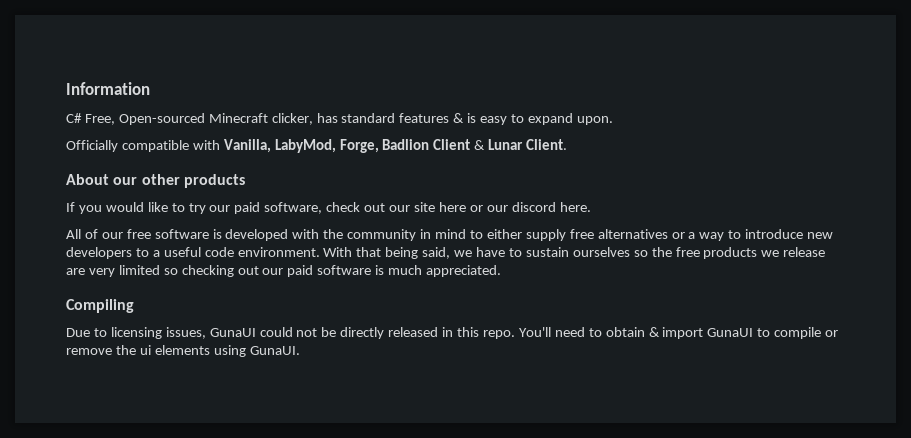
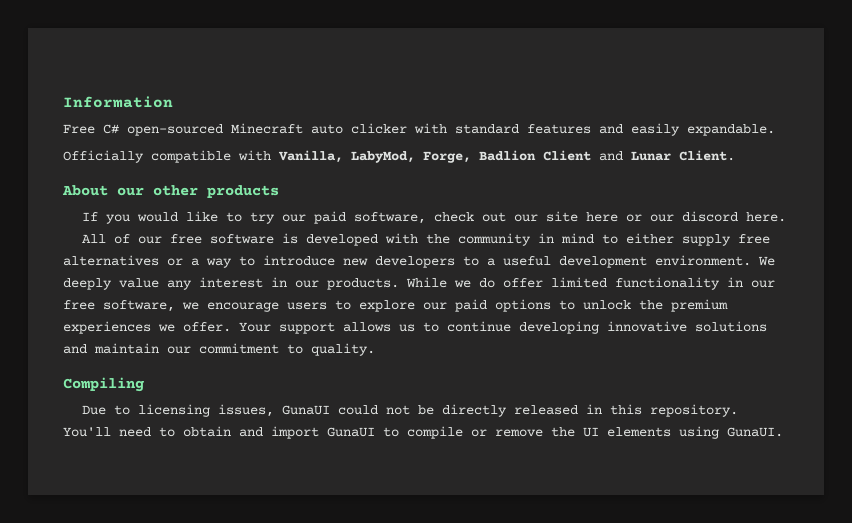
- C# Free, Open-sourced Minecraft clicker, has standard features & is easy to expand upon.
+ Free C# open-sourced Minecraft auto clicker with standard features and easily expandable.
- Officially compatible with Vanilla, LabyMod, Forge, Badlion Client & Lunar Client.
+ Officially compatible with Vanilla, LabyMod, Forge, Badlion Client and Lunar Client.
- All of our free software is developed with the community in mind to either supply free alternatives or a way to introduce new developers to a useful code environment. With that being said, we have to sustain ourselves so the free products we release are very limited so checking out our paid software is much appreciated.
+ All of our free software is developed with the community in mind to either supply free alternatives or a way to introduce new developers to a useful development environment. We deeply value any interest in our products. While we do offer limited functionality in our free software, we encourage users to explore our paid options to unlock the premium experiences we offer. Your support allows us to continue developing innovative solutions and maintain our commitment to quality.
- Due to licensing issues, GunaUI could not be directly released in this repo.
+ Due to licensing issues, GunaUI could not be directly released in this repository.
- You'll need to obtain & import GunaUI to compile or remove the ui elements using GunaUI.
+ You'll need to obtain and import GunaUI to compile or remove the UI elements using GunaUI.

